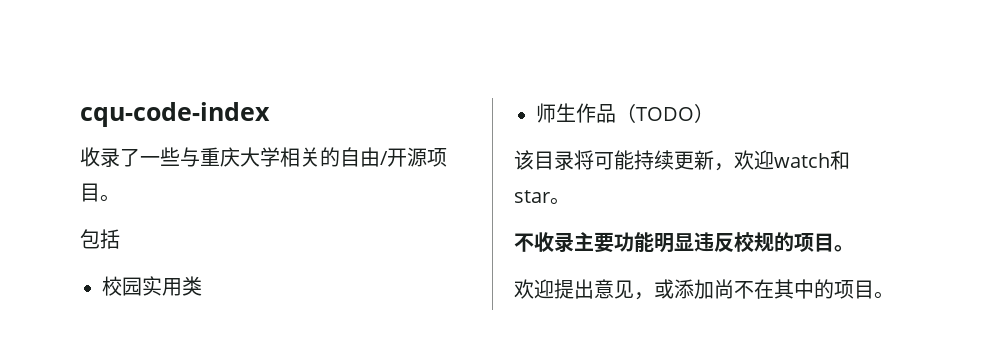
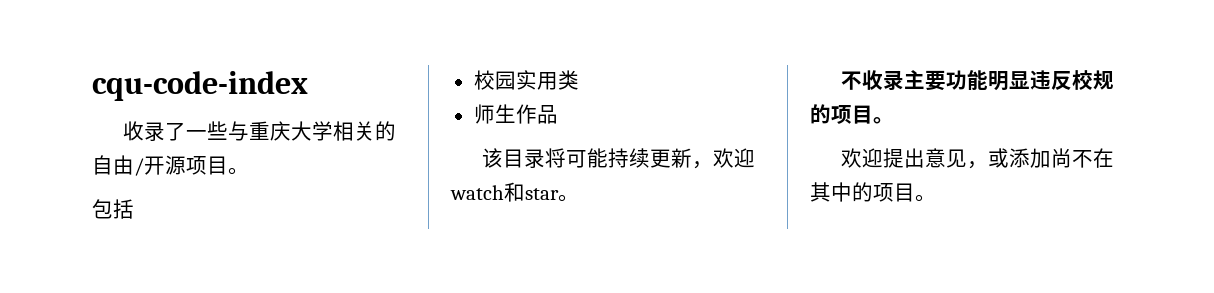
- 师生作品（TODO）
+ 师生作品

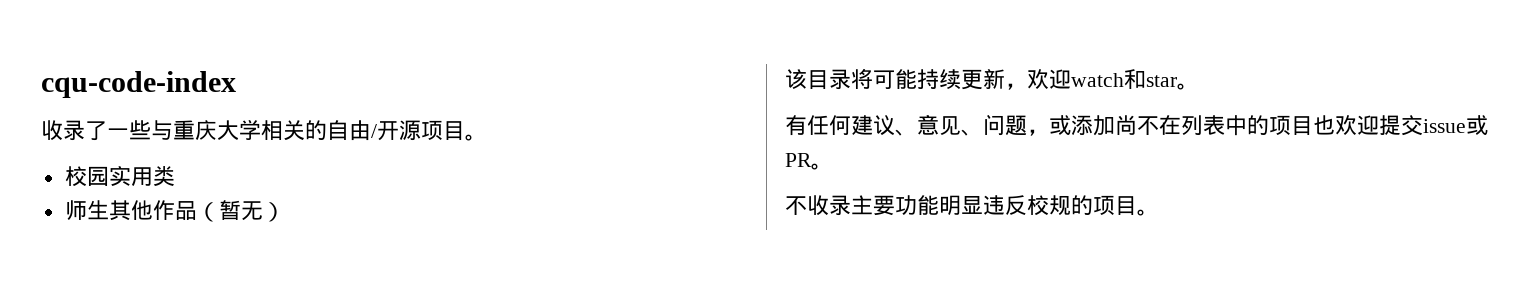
- 包括
- 师生作品
+ 师生其他作品（暂无）
+ 有任何建议、意见、问题，或添加尚不在列表中的项目也欢迎提交issue或PR。
- 欢迎提出意见，或添加尚不在其中的项目。

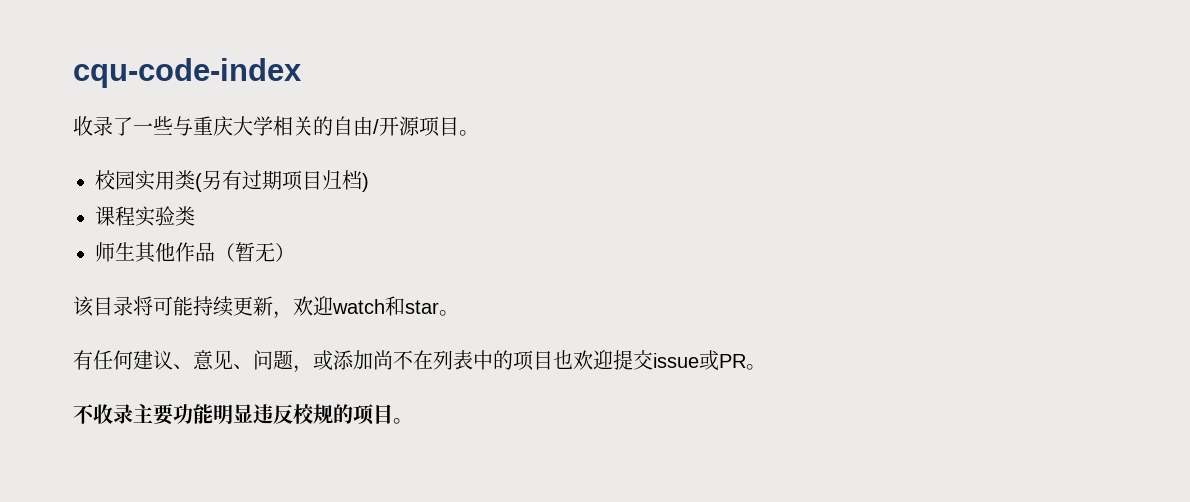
- 校园实用类
+ 校园实用类(另有过期项目归档)
+ 课程实验类

